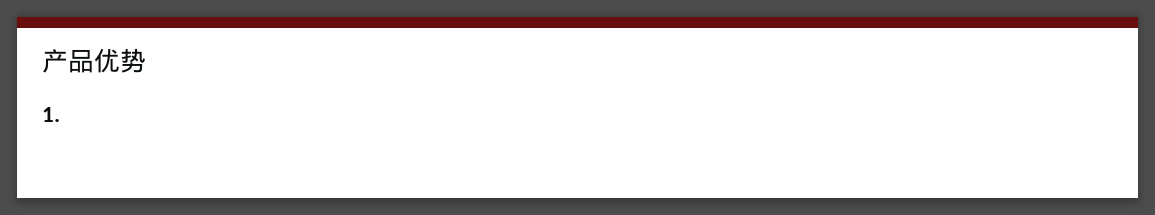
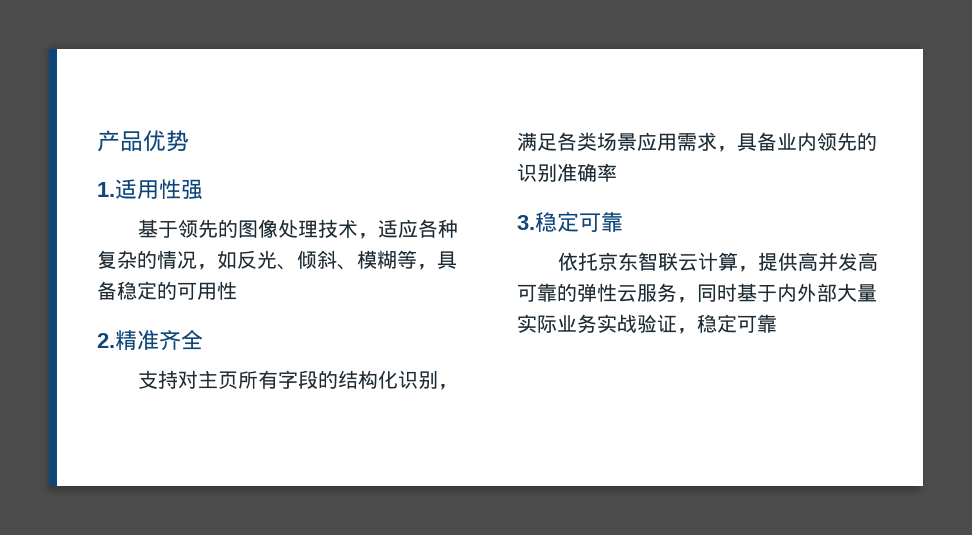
- 1.
+ 1.适用性强
+ 基于领先的图像处理技术，适应各种复杂的情况，如反光、倾斜、模糊等，具备稳定的可用性
+ 2.精准齐全
+ 支持对主页所有字段的结构化识别，满足各类场景应用需求，具备业内领先的识别准确率
+ 3.稳定可靠
+ 依托京东智联云计算，提供高并发高可靠的弹性云服务，同时基于内外部大量实际业务实战验证，稳定可靠

